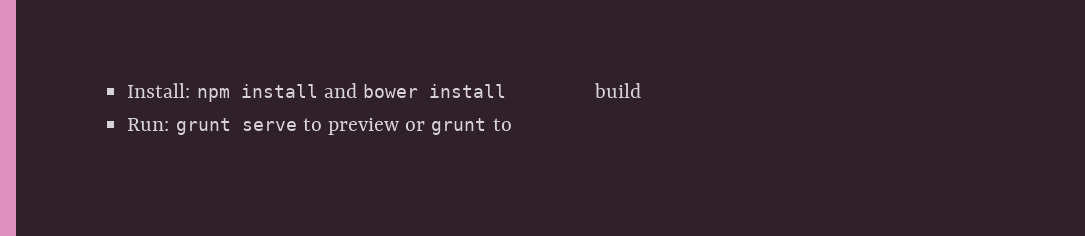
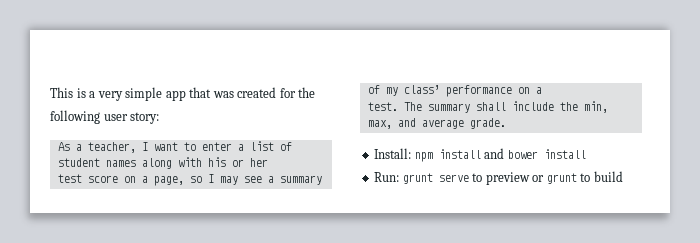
+ This is a very simple app that was created for the following user story:
+ As a teacher, I want to enter a list of student names along with his or her
+ test score on a page, so I may see a summary of my class’ performance on a
+ test. The summary shall include the min, max, and average grade.

